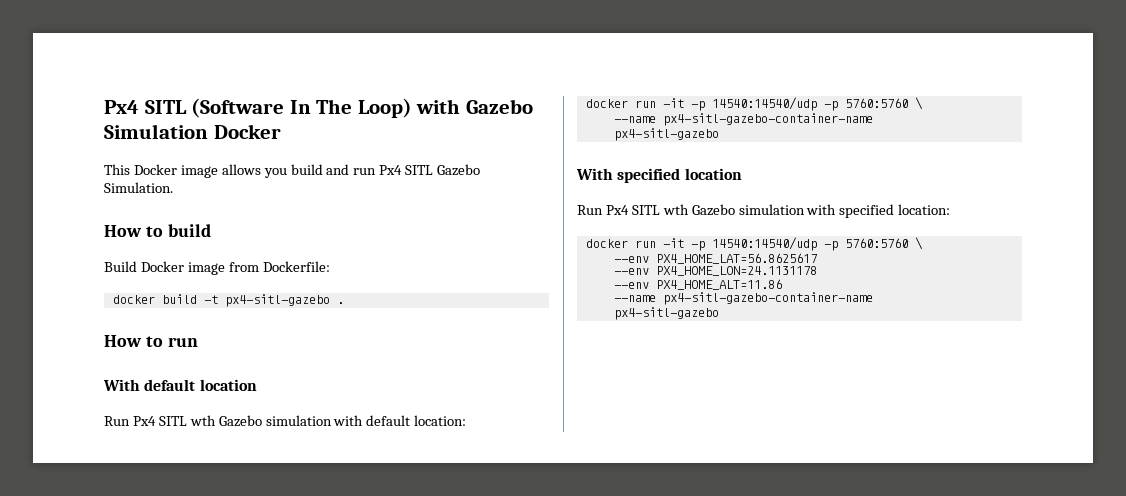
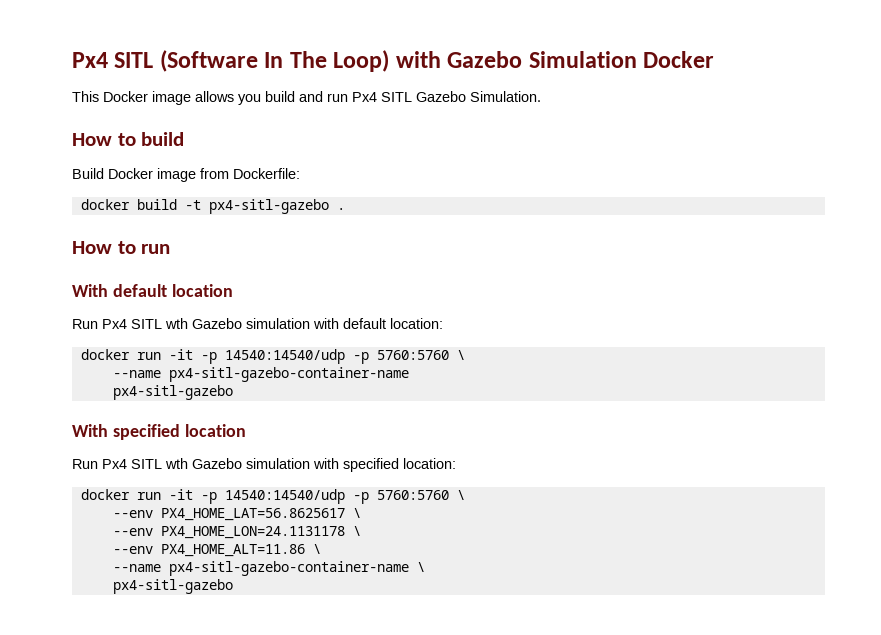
- --env PX4_HOME_LAT=56.8625617
+ --env PX4_HOME_LAT=56.8625617 \
- --env PX4_HOME_LON=24.1131178
+ --env PX4_HOME_LON=24.1131178 \
- --env PX4_HOME_ALT=11.86
- --name px4-sitl-gazebo-container-name
+ --env PX4_HOME_ALT=11.86 \
+ --name px4-sitl-gazebo-container-name \

